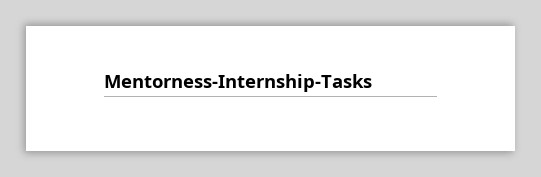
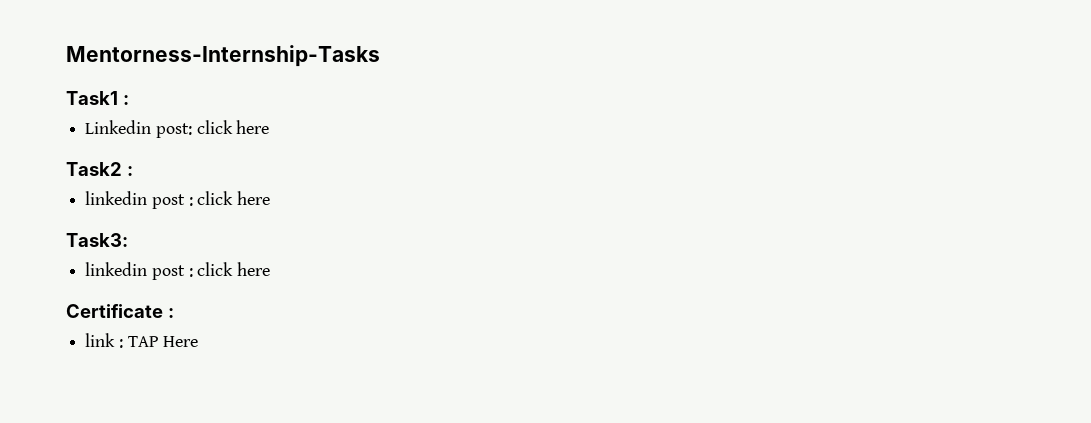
+ Task1 :
+ Linkedin post: click here
+ Task2 :
+ linkedin post : click here
+ Task3:
+ linkedin post : click here
+ Certificate :
+ link : TAP Here

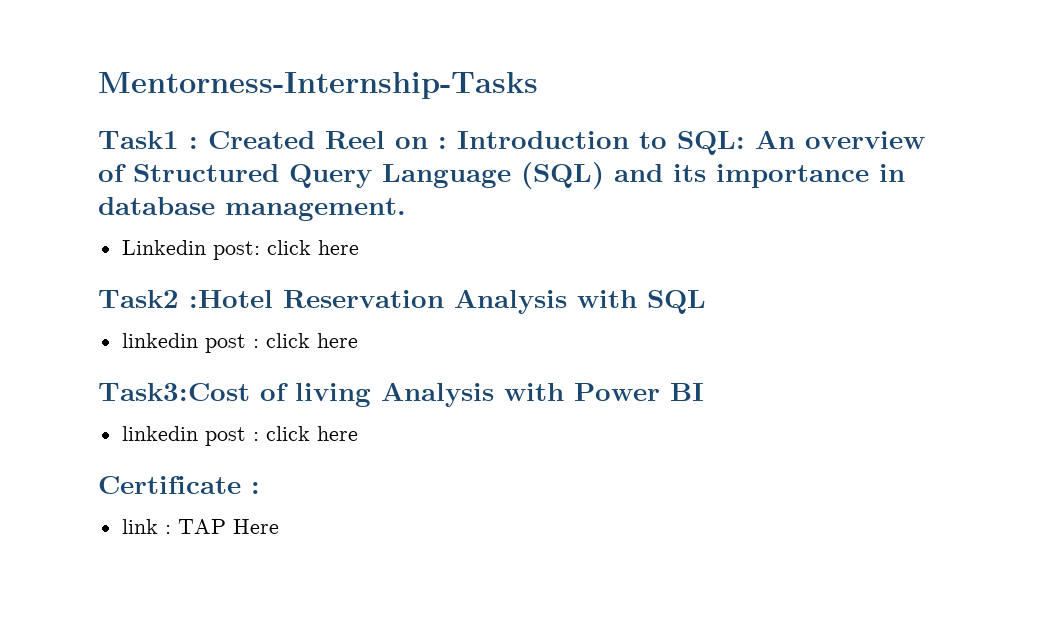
- Task1 :
+ Task1 : Created Reel on : Introduction to SQL: An overview of Structured Query Language (SQL) and its importance in database management.
- Task2 :
+ Task2 :Hotel Reservation Analysis with SQL
  linkedin post : click here
- Task3:
+ Task3:Cost of living Analysis with Power BI

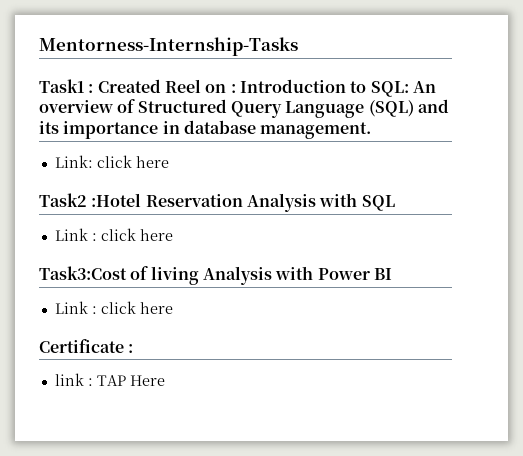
- Linkedin post: click here
+ Link: click here
  Task2 :Hotel Reservation Analysis with SQL
- linkedin post : click here
+ Link : click here
  Task3:Cost of living Analysis with Power BI
- linkedin post : click here
+ Link : click here

